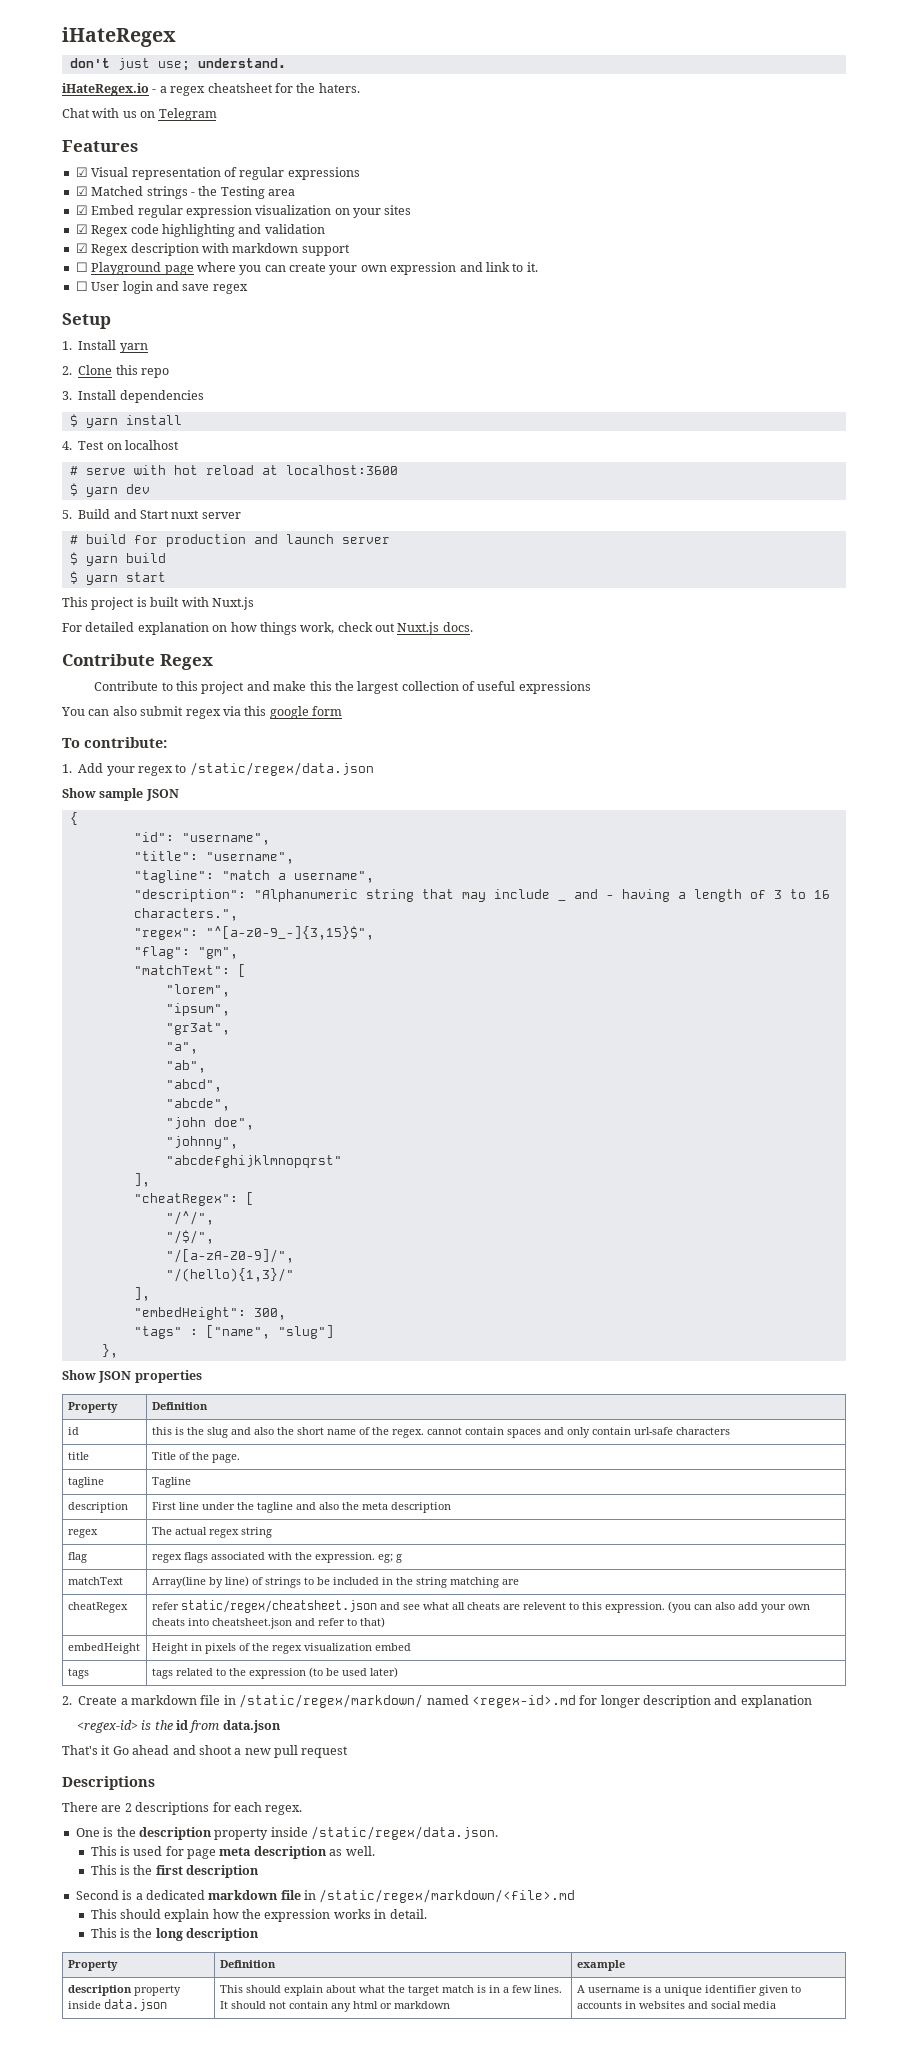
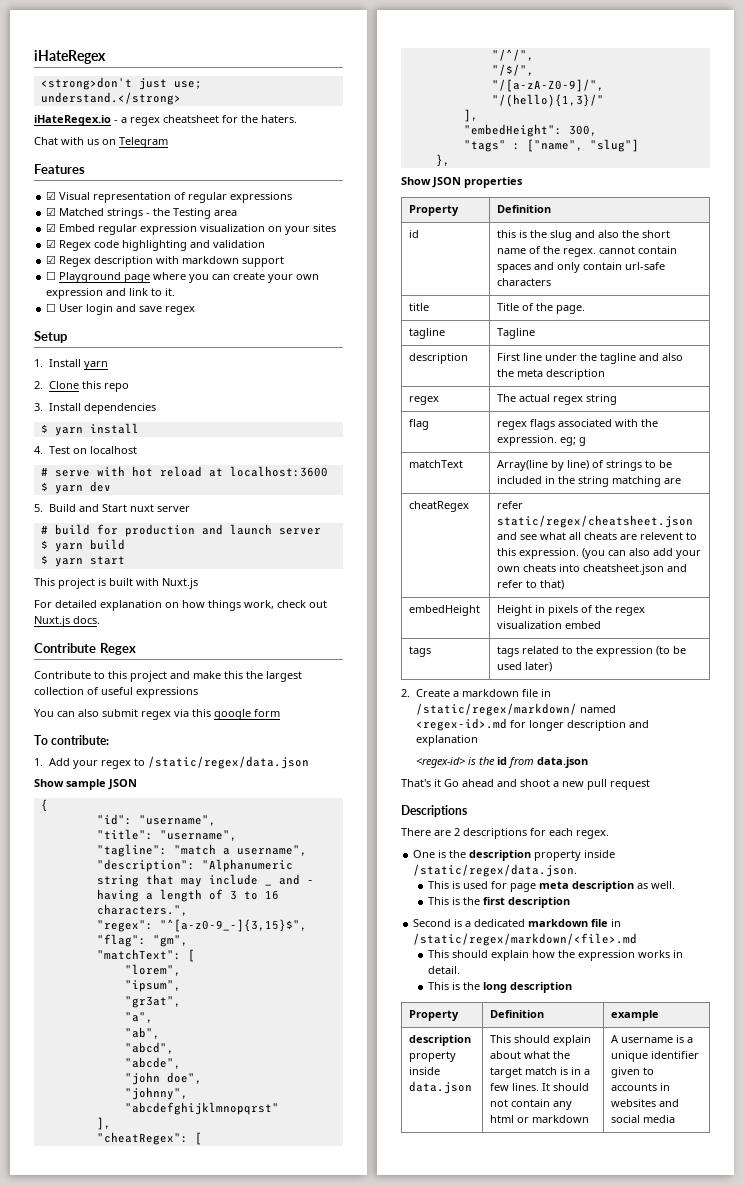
- don't just use; understand.
+ <strong>don't just use; understand.</strong>

